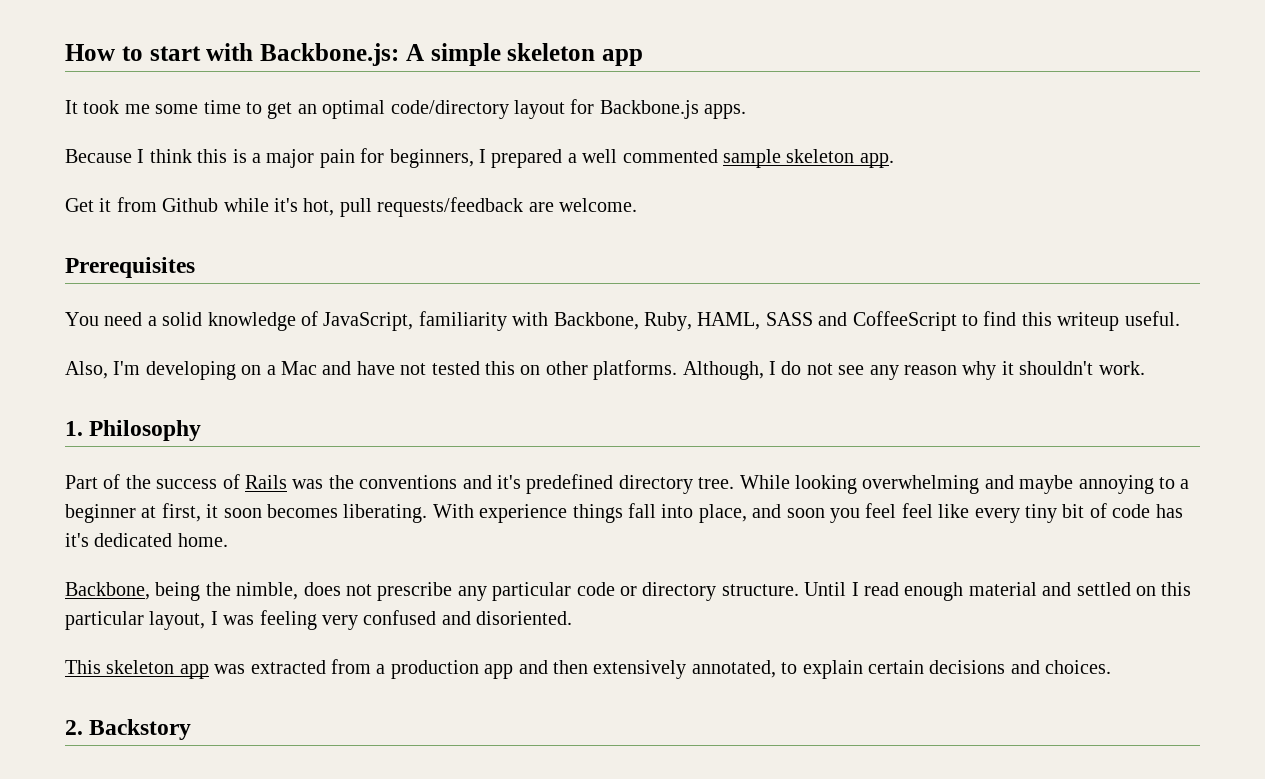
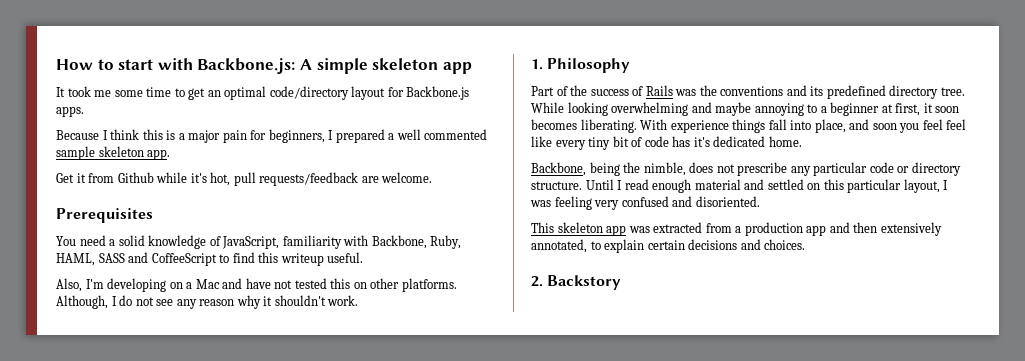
- Part of the success of Rails was the conventions and it's predefined directory tree.
+ Part of the success of Rails was the conventions and its predefined directory tree.

